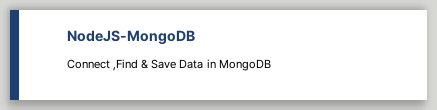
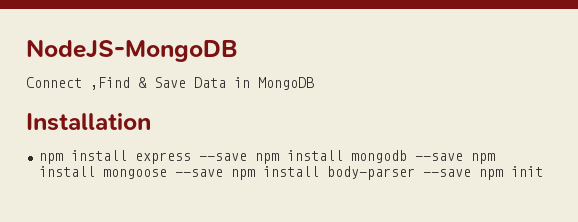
+ Installation
+ npm install express --save npm install mongodb --save npm install mongoose --save npm install body-parser --save npm init

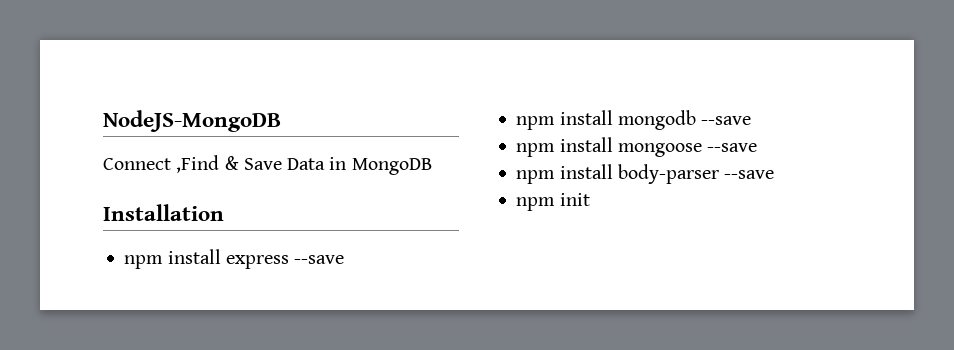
- npm install express --save npm install mongodb --save npm install mongoose --save npm install body-parser --save npm init
+ npm install express --save
+ npm install mongodb --save
+ npm install mongoose --save
+ npm install body-parser --save
+ npm init

